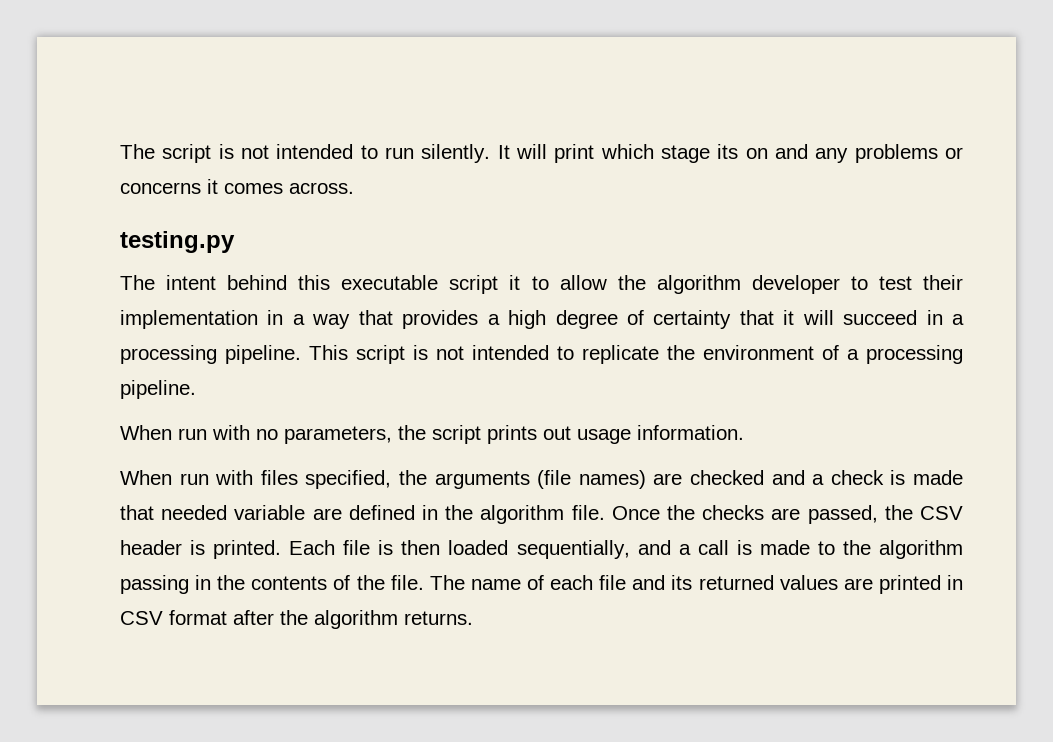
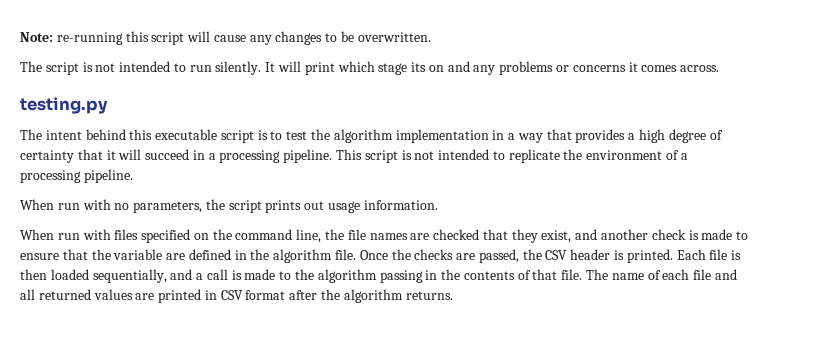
+ Note: re-running this script will cause any changes to be overwritten.
- The intent behind this executable script it to allow the algorithm developer to test their implementation in a way that provides a high degree of certainty that it will succeed in a processing pipeline.
+ The intent behind this executable script is to test the algorithm implementation in a way that provides a high degree of certainty that it will succeed in a processing pipeline.
- When run with files specified, the arguments (file names) are checked and a check is made that needed variable are defined in the algorithm file.
+ When run with files specified on the command line, the file names are checked that they exist, and another check is made to ensure that the variable are defined in the algorithm file.
- Each file is then loaded sequentially, and a call is made to the algorithm passing in the contents of the file.
+ Each file is then loaded sequentially, and a call is made to the algorithm passing in the contents of that file.
- The name of each file and its returned values are printed in CSV format after the algorithm returns.
+ The name of each file and all returned values are printed in CSV format after the algorithm returns.

